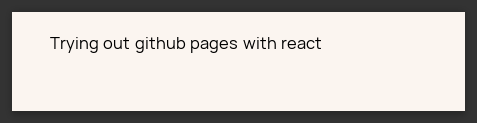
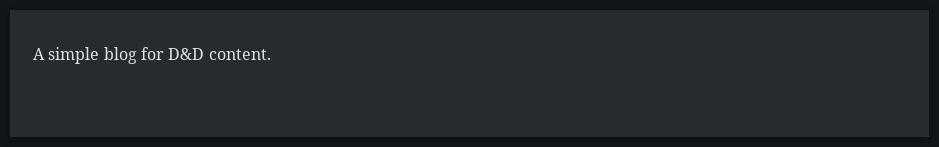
- Trying out github pages with react
+ A simple blog for D&D content.

